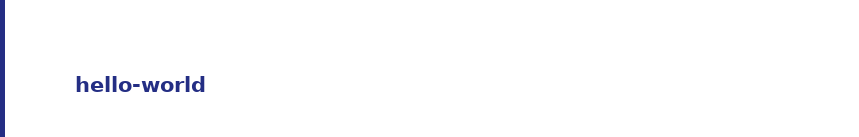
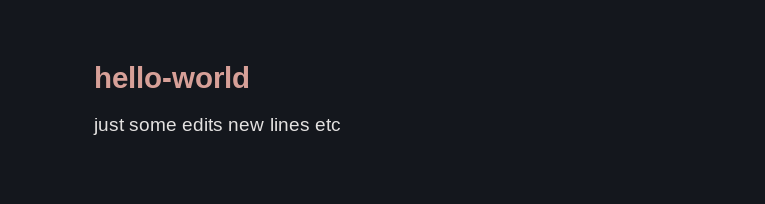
+ just some edits new lines etc

